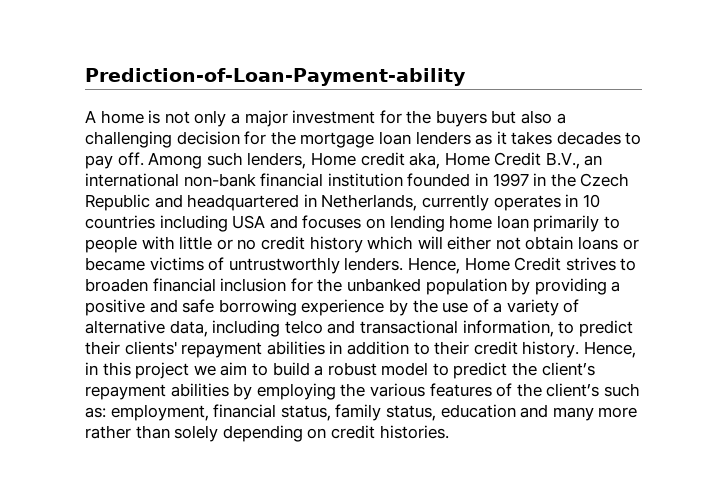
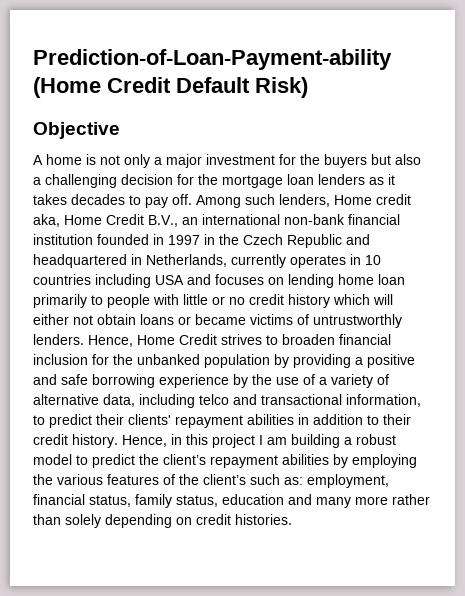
- Prediction-of-Loan-Payment-ability
+ Prediction-of-Loan-Payment-ability (Home Credit Default Risk)
+ Objective
- Hence, in this project we aim to build a robust model to predict the client’s repayment abilities by employing the various features of the client’s such as: employment, financial status, family status, education and many more rather than solely depending on credit histories.
+ Hence, in this project I am building a robust model to predict the client’s repayment abilities by employing the various features of the client’s such as: employment, financial status, family status, education and many more rather than solely depending on credit histories.

